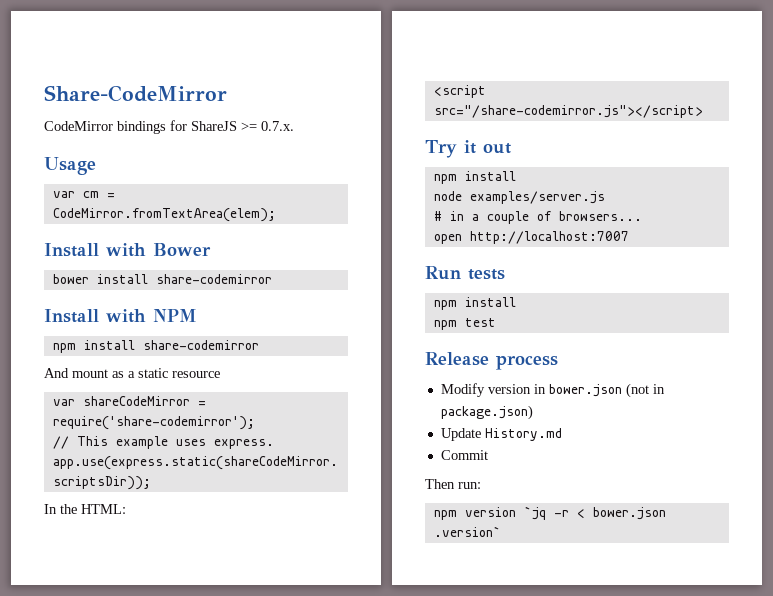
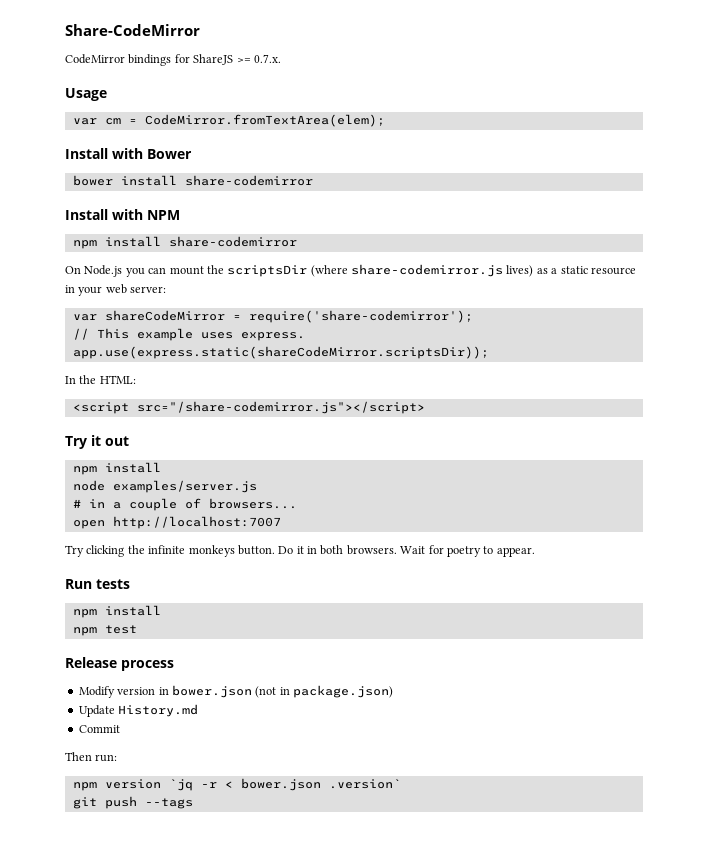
- And mount as a static resource
+ On Node.js you can mount the scriptsDir (where share-codemirror.js lives) as a static resource in your web server:
+ Try clicking the infinite monkeys button. Do it in both browsers. Wait for poetry to appear.
+ git push --tags

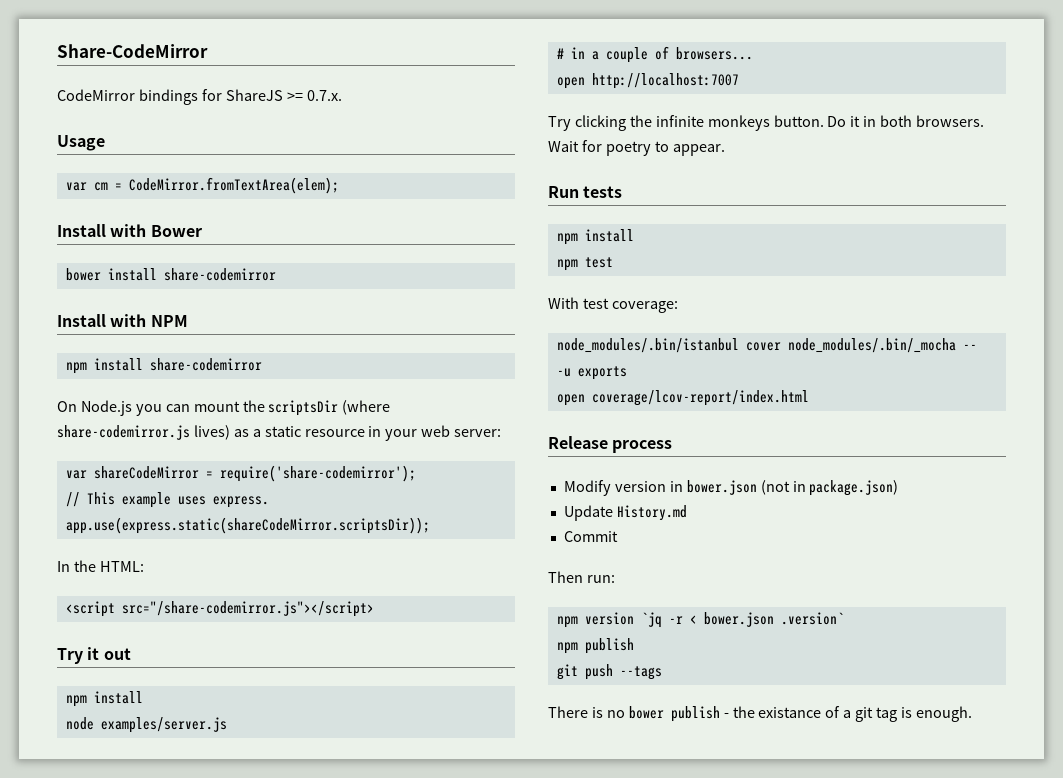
+ With test coverage:
+ node_modules/.bin/istanbul cover node_modules/.bin/_mocha -- -u exports
+ open coverage/lcov-report/index.html
+ npm publish
+ There is no bower publish - the existance of a git tag is enough.

